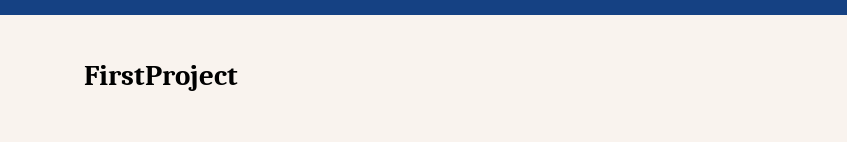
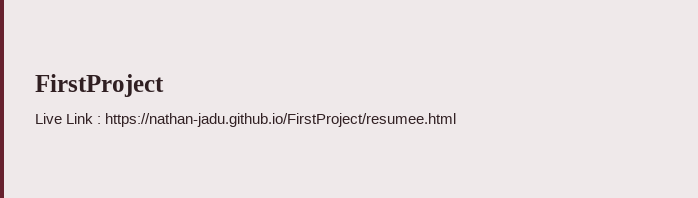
+ Live Link : https://nathan-jadu.github.io/FirstProject/resumee.html

